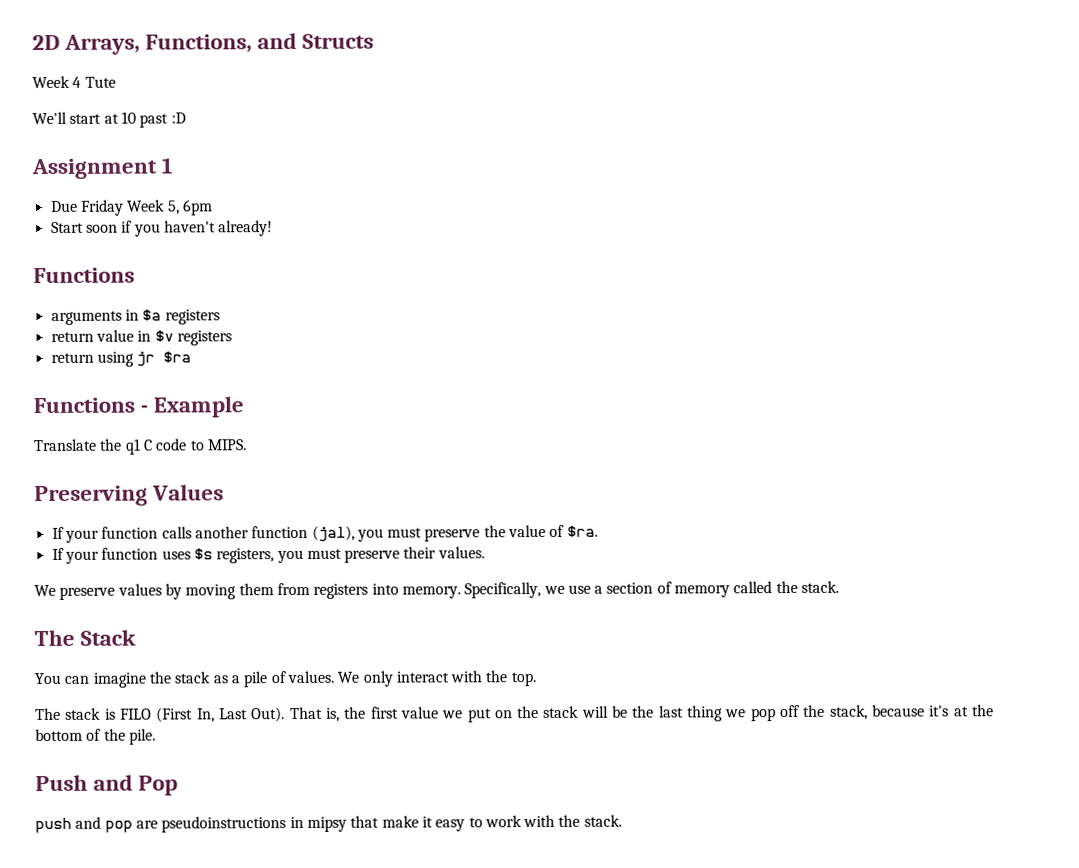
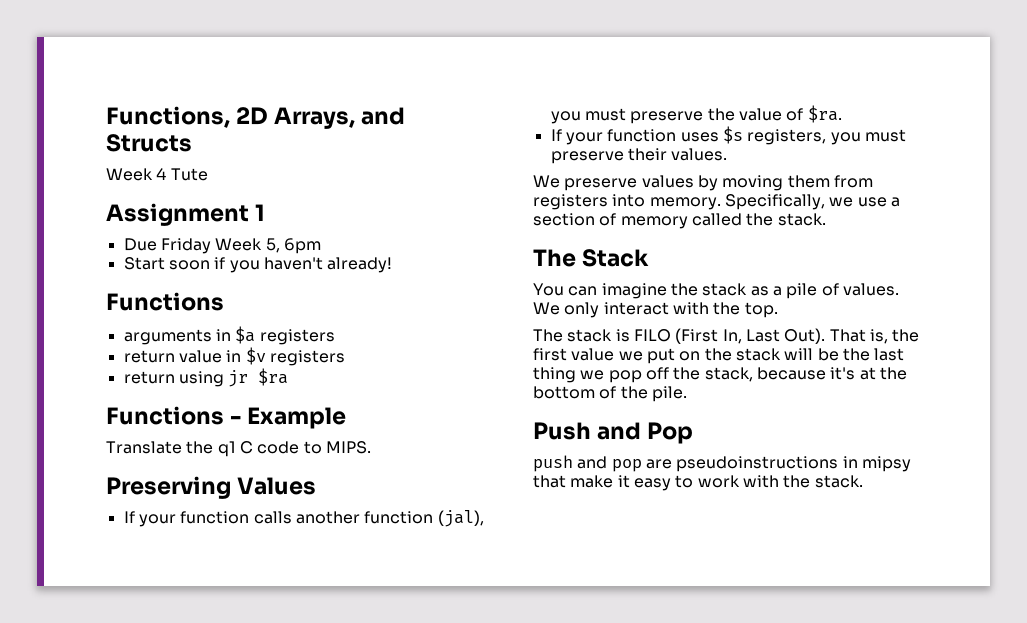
- 2D Arrays, Functions, and Structs
+ Functions, 2D Arrays, and Structs
- We'll start at 10 past :D

